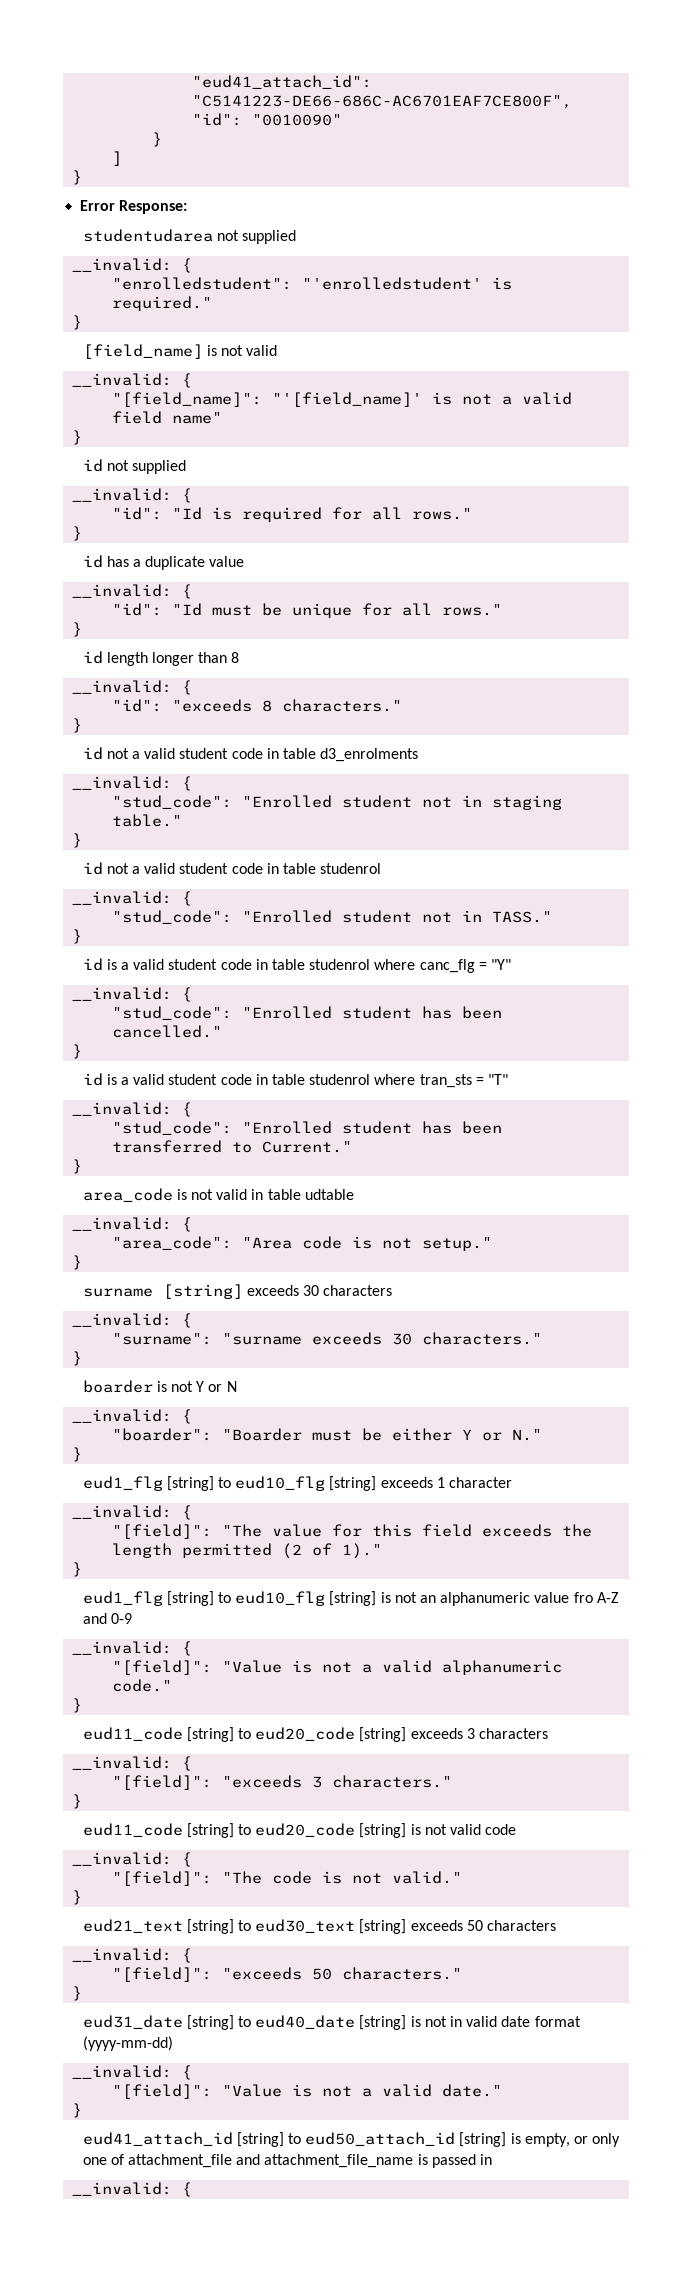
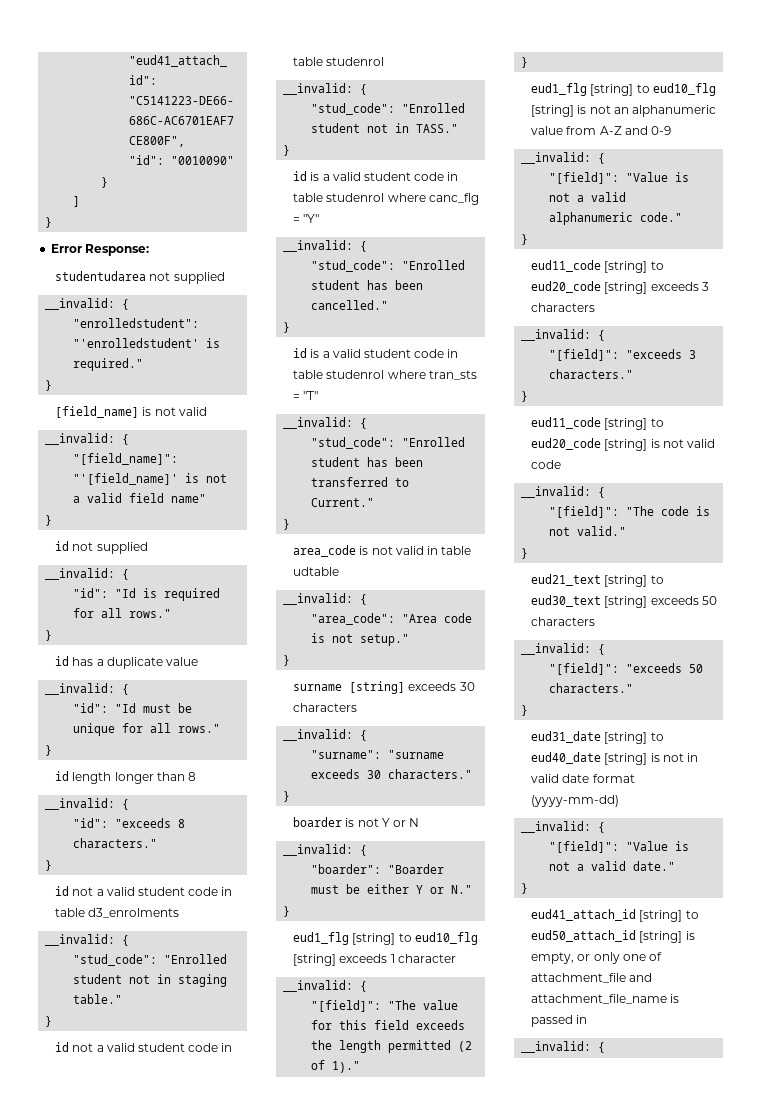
- eud1_flg [string] to eud10_flg [string] is not an alphanumeric value fro A-Z and 0-9
+ eud1_flg [string] to eud10_flg [string] is not an alphanumeric value from A-Z and 0-9

